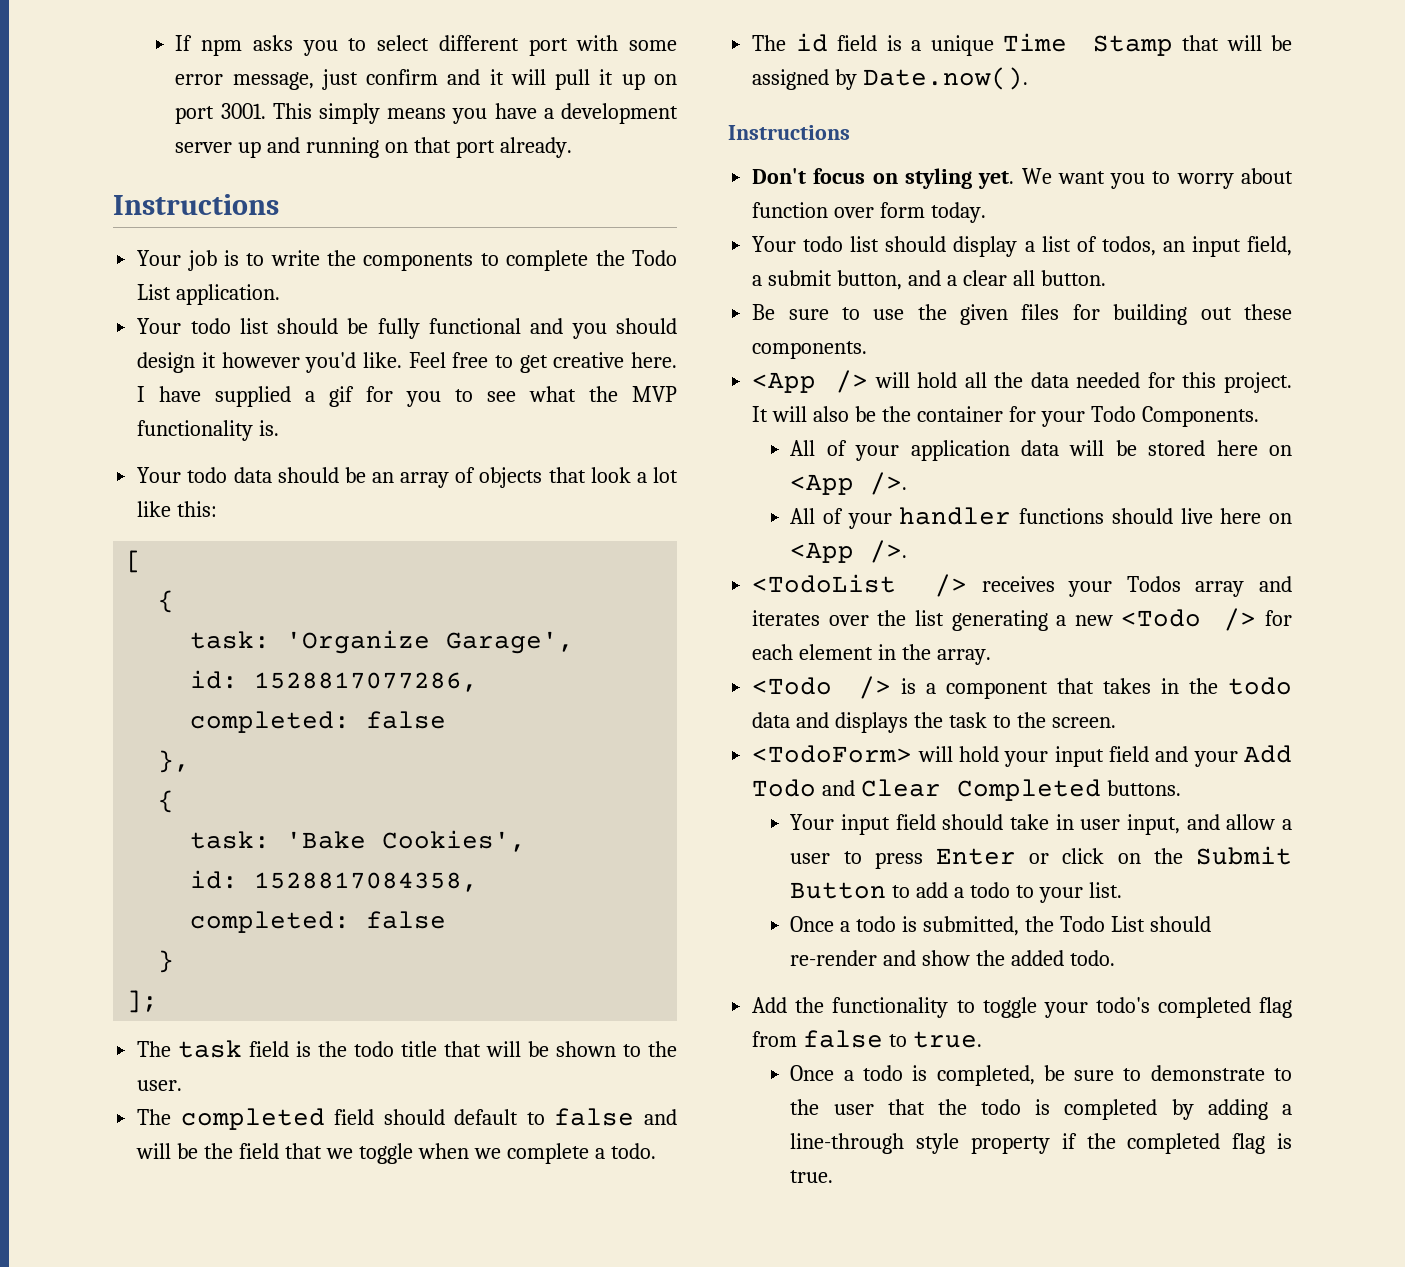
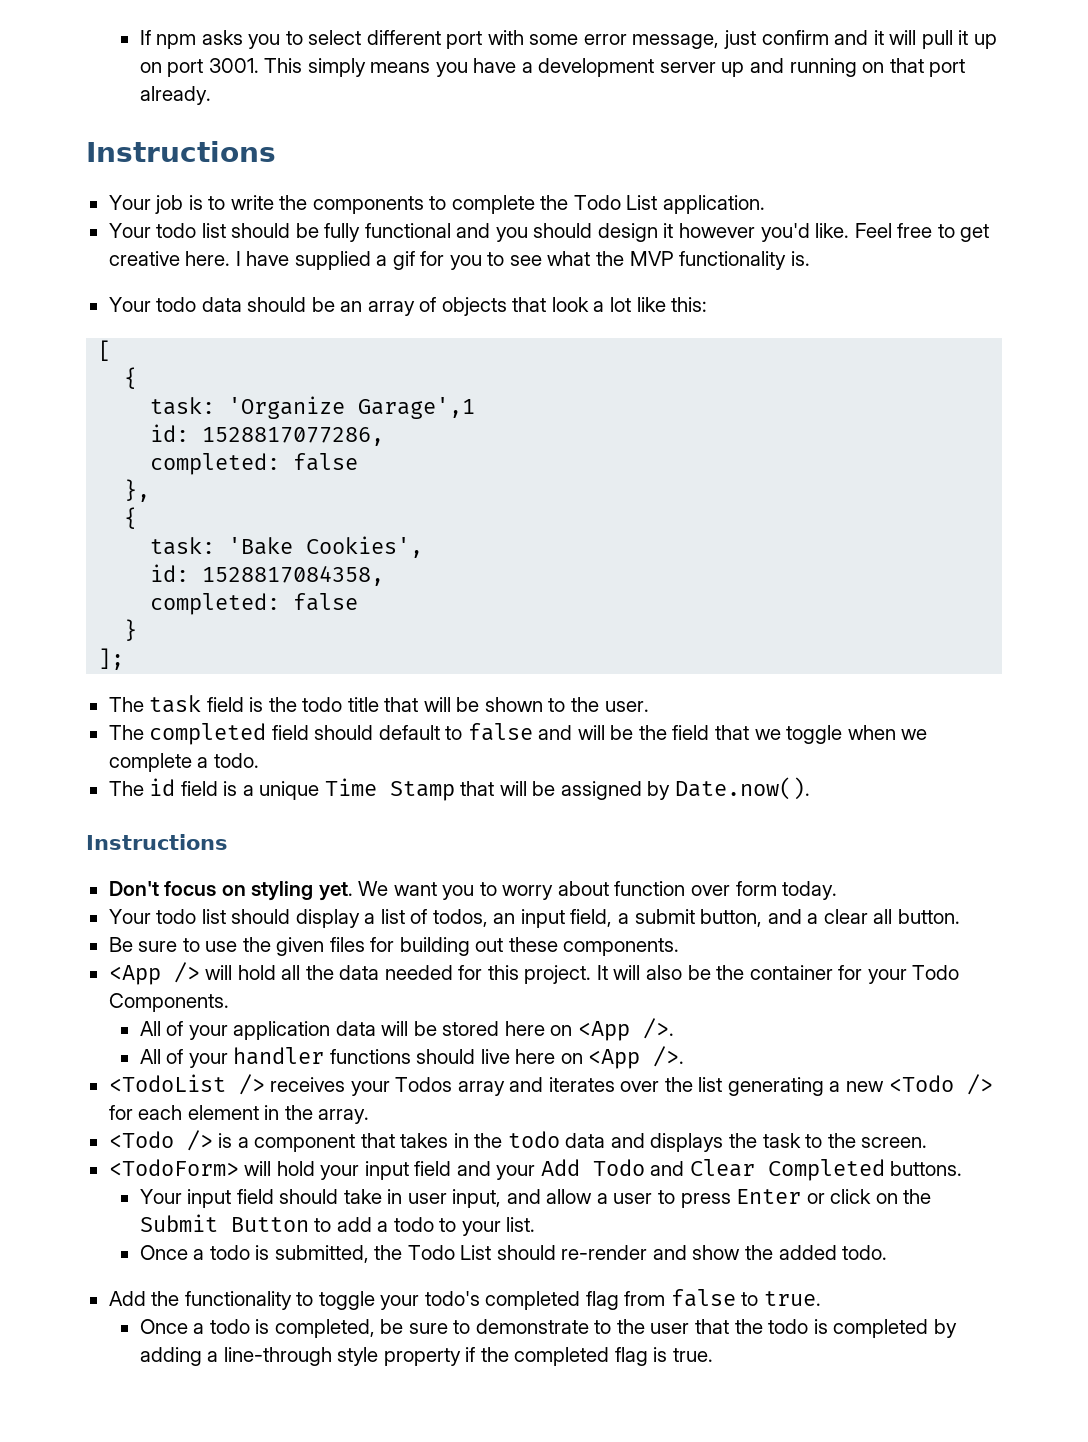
- task: 'Organize Garage',
+ task: 'Organize Garage',1

